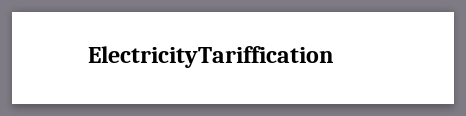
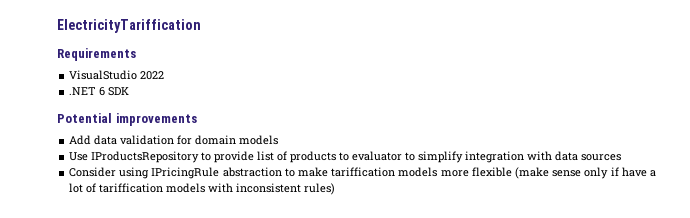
+ Requirements
+ VisualStudio 2022
+ .NET 6 SDK
+ Potential improvements
+ Add data validation for domain models
+ Use IProductsRepository to provide list of products to evaluator to simplify integration with data sources
+ Consider using IPricingRule abstraction to make tariffication models more flexible (make sense only if have a lot of tariffication models with inconsistent rules)

